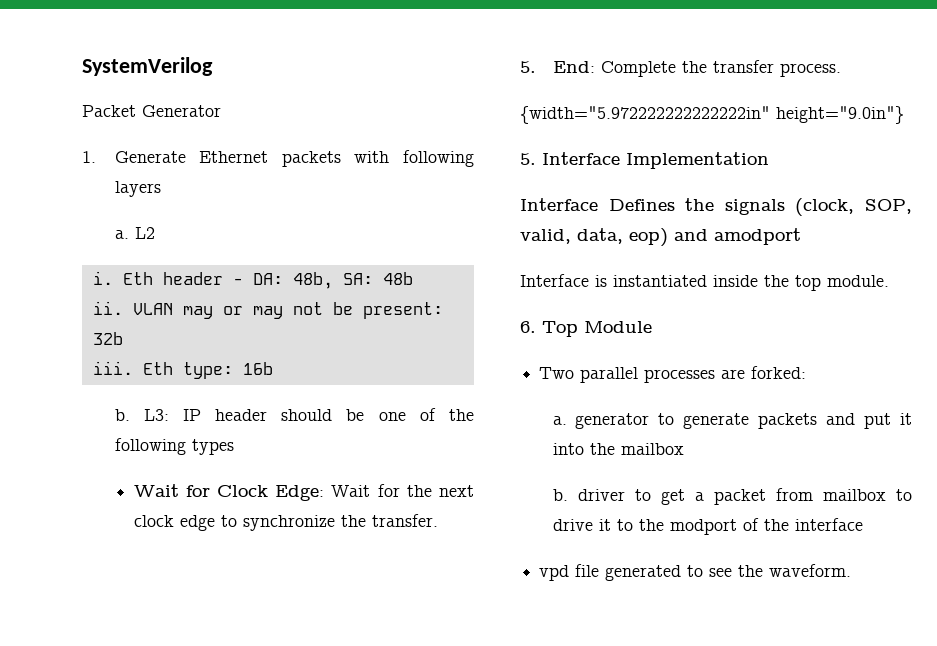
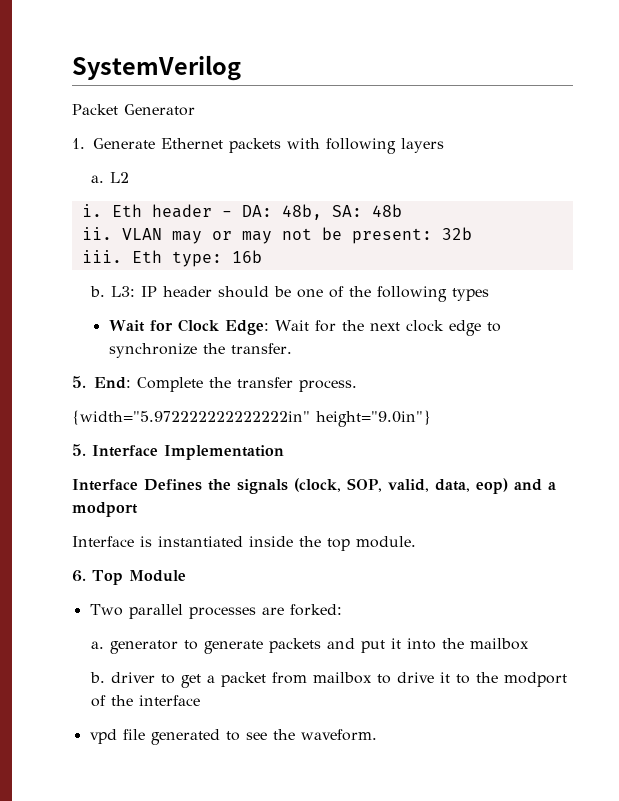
- Interface Defines the signals (clock, SOP, valid, data, eop) and amodport
+ Interface Defines the signals (clock, SOP, valid, data, eop) and a modport

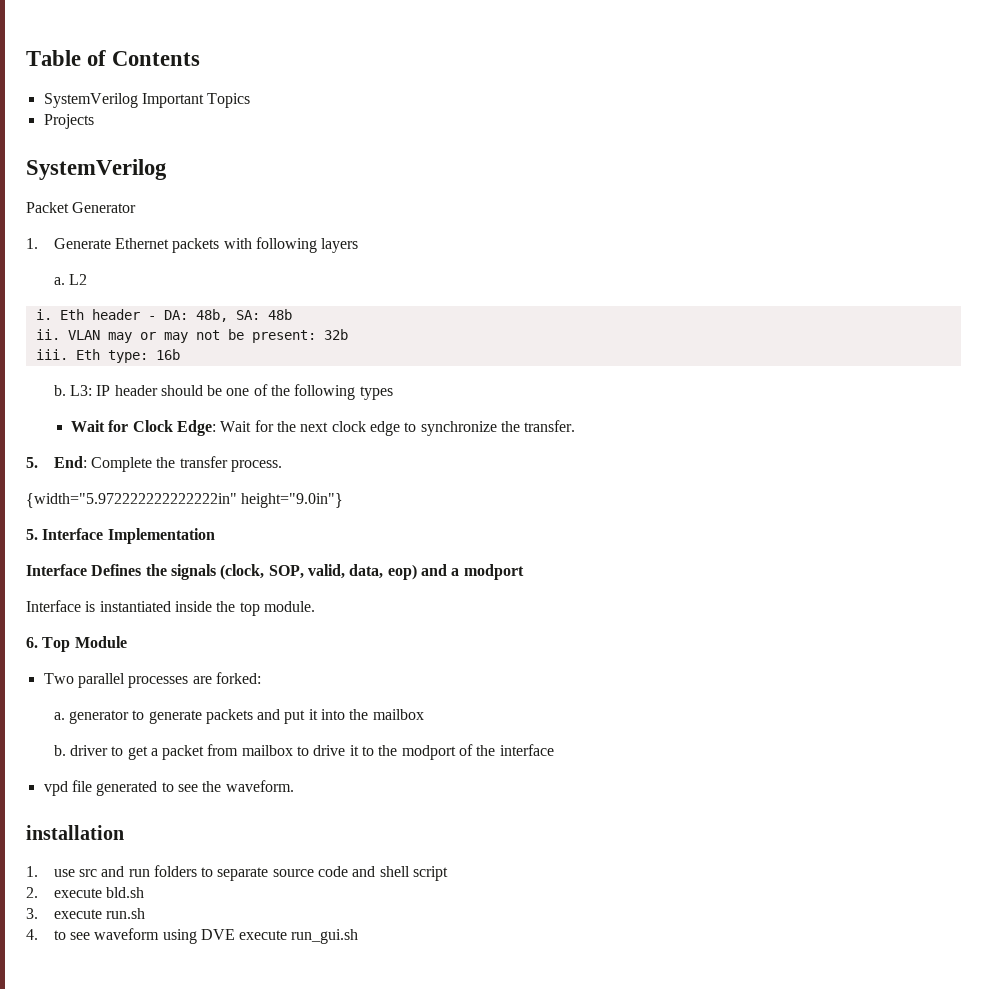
+ Table of Contents
+ SystemVerilog Important Topics
+ Projects
+ installation
+ 1. use src and run folders to separate source code and shell script
+ 2. execute bld.sh
+ 3. execute run.sh
+ 4. to see waveform using DVE execute run_gui.sh

